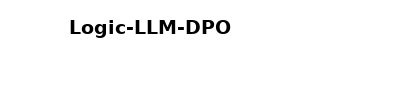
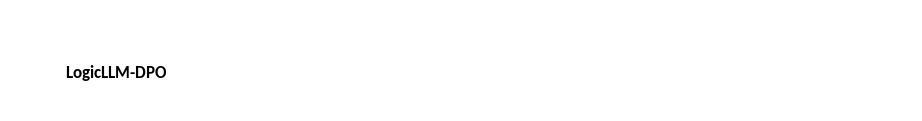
- Logic-LLM-DPO
+ LogicLLM-DPO

